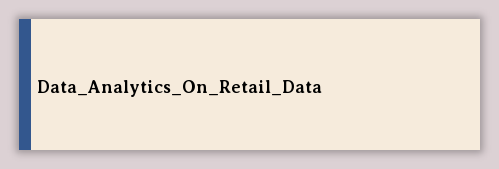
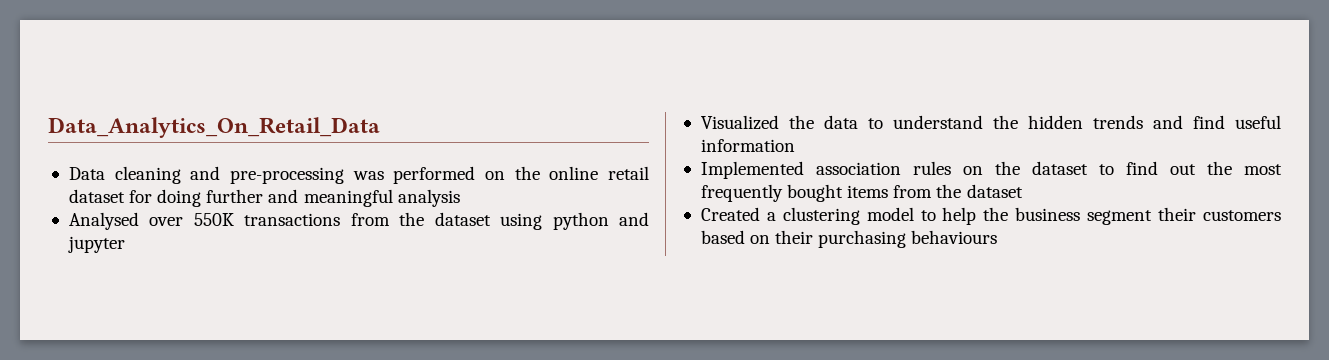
+ Data cleaning and pre-processing was performed on the online retail dataset for doing further and meaningful analysis
+ Analysed over 550K transactions from the dataset using python and jupyter
+ Visualized the data to understand the hidden trends and find useful information
+ Implemented association rules on the dataset to find out the most frequently bought items from the dataset
+ Created a clustering model to help the business segment their customers based on their purchasing behaviours

